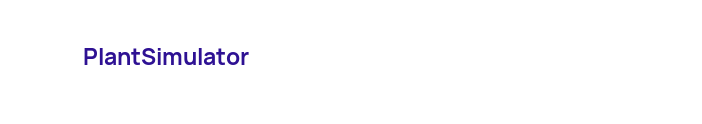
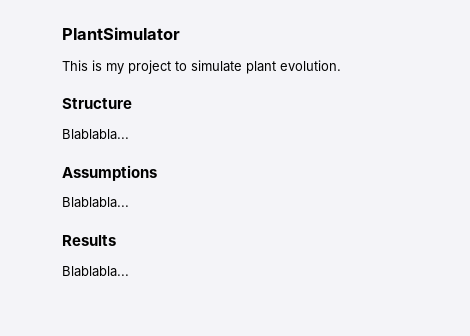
+ This is my project to simulate plant evolution.
+ Structure
+ Blablabla...
+ Assumptions
+ Blablabla...
+ Results
+ Blablabla...

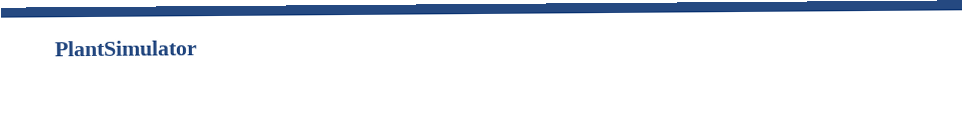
- This is my project to simulate plant evolution.
- Structure
- Blablabla...
- Assumptions
- Blablabla...
- Results
- Blablabla...

